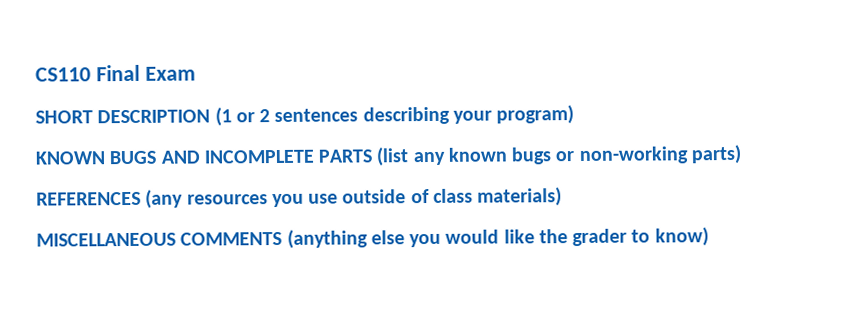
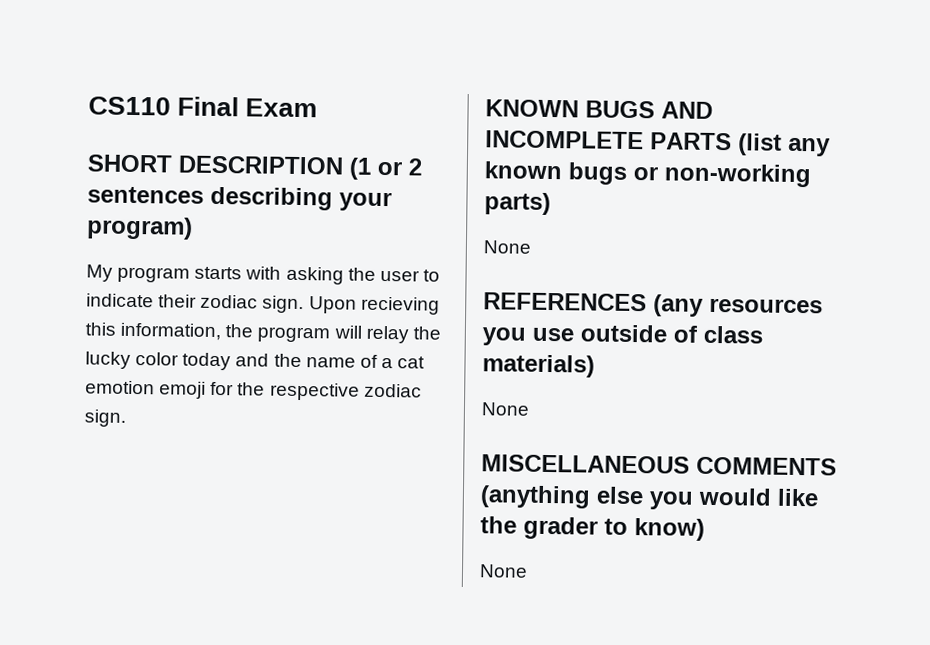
+ My program starts with asking the user to indicate their zodiac sign. Upon recieving this information, the program will relay the lucky color today and the name of a cat emotion emoji for the respective zodiac sign.
  KNOWN BUGS AND INCOMPLETE PARTS (list any known bugs or non-working parts)
+ None
  REFERENCES (any resources you use outside of class materials)
+ None
  MISCELLANEOUS COMMENTS (anything else you would like the grader to know)
+ None

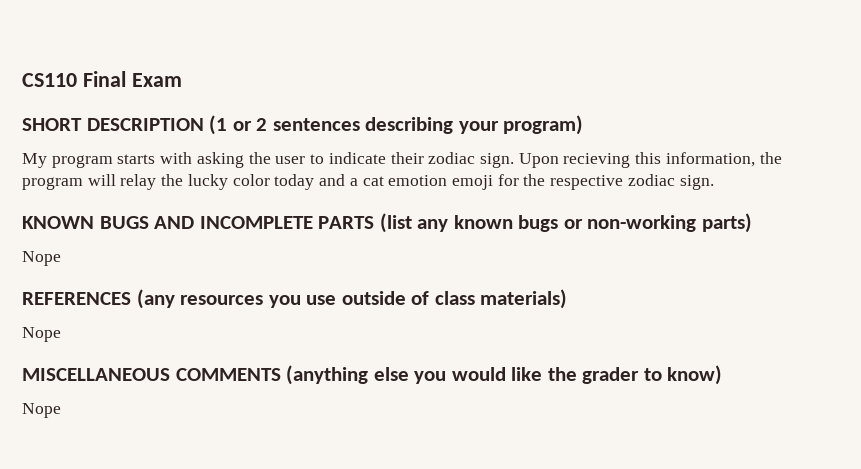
- Upon recieving this information, the program will relay the lucky color today and the name of a cat emotion emoji for the respective zodiac sign.
+ Upon recieving this information, the program will relay the lucky color today and a cat emotion emoji for the respective zodiac sign.
  KNOWN BUGS AND INCOMPLETE PARTS (list any known bugs or non-working parts)
- None
+ Nope
  REFERENCES (any resources you use outside of class materials)
- None
+ Nope
  MISCELLANEOUS COMMENTS (anything else you would like the grader to know)
- None
+ Nope

